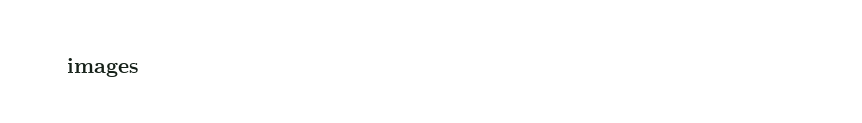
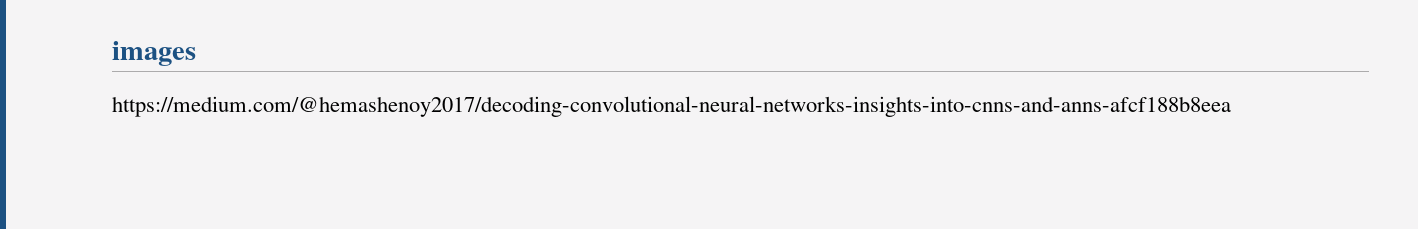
+ https://medium.com/@hemashenoy2017/decoding-convolutional-neural-networks-insights-into-cnns-and-anns-afcf188b8eea

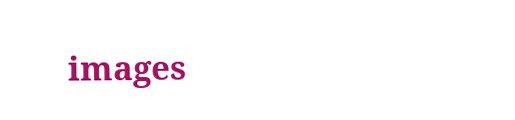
- https://medium.com/@hemashenoy2017/decoding-convolutional-neural-networks-insights-into-cnns-and-anns-afcf188b8eea

